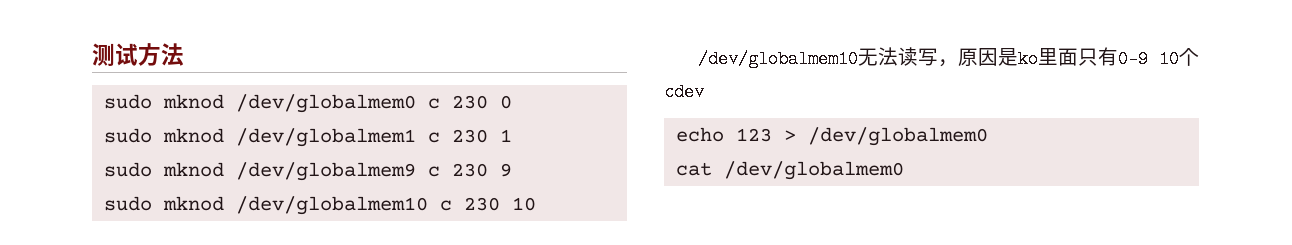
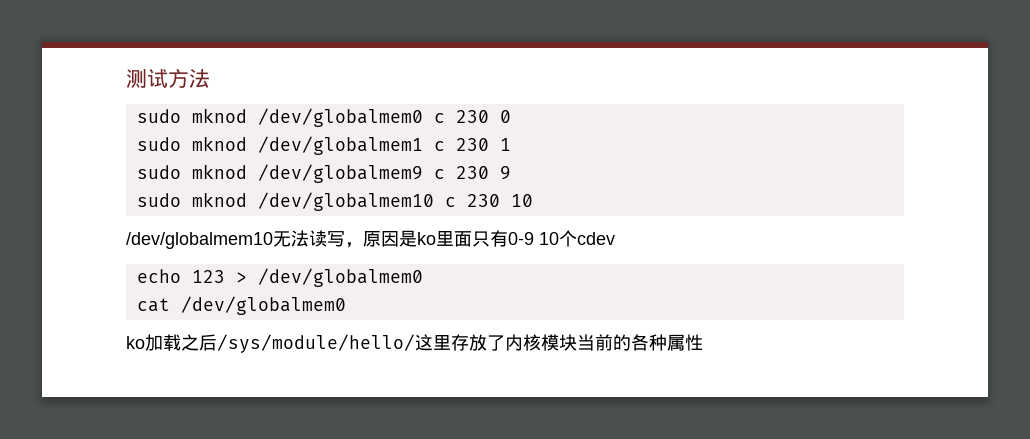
+ ko加载之后/sys/module/hello/这里存放了内核模块当前的各种属性

